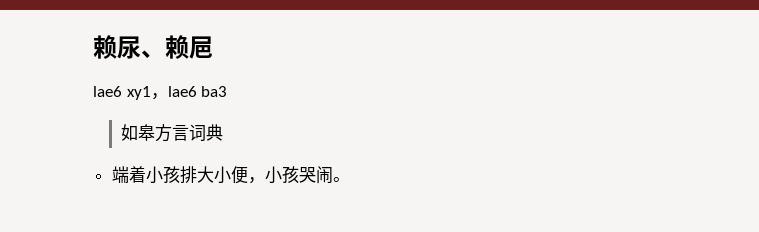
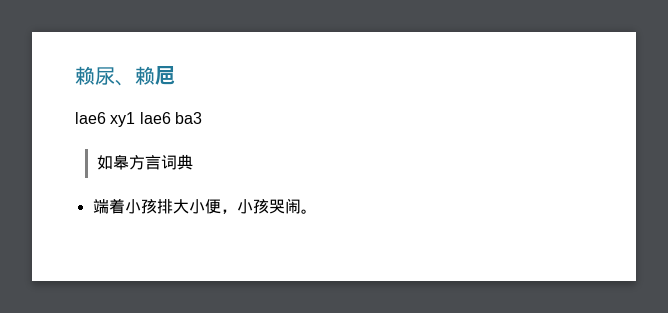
- lae6 xy1，lae6 ba3
+ lae6 xy1 lae6 ba3

